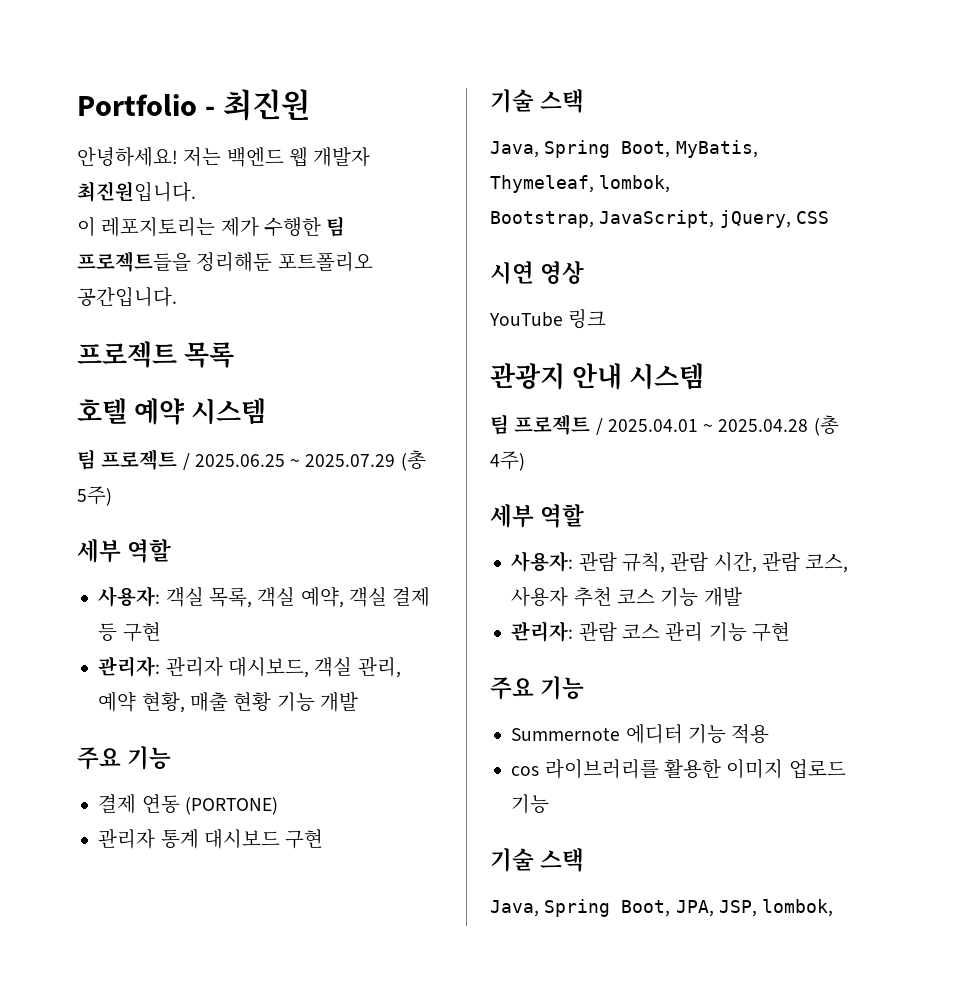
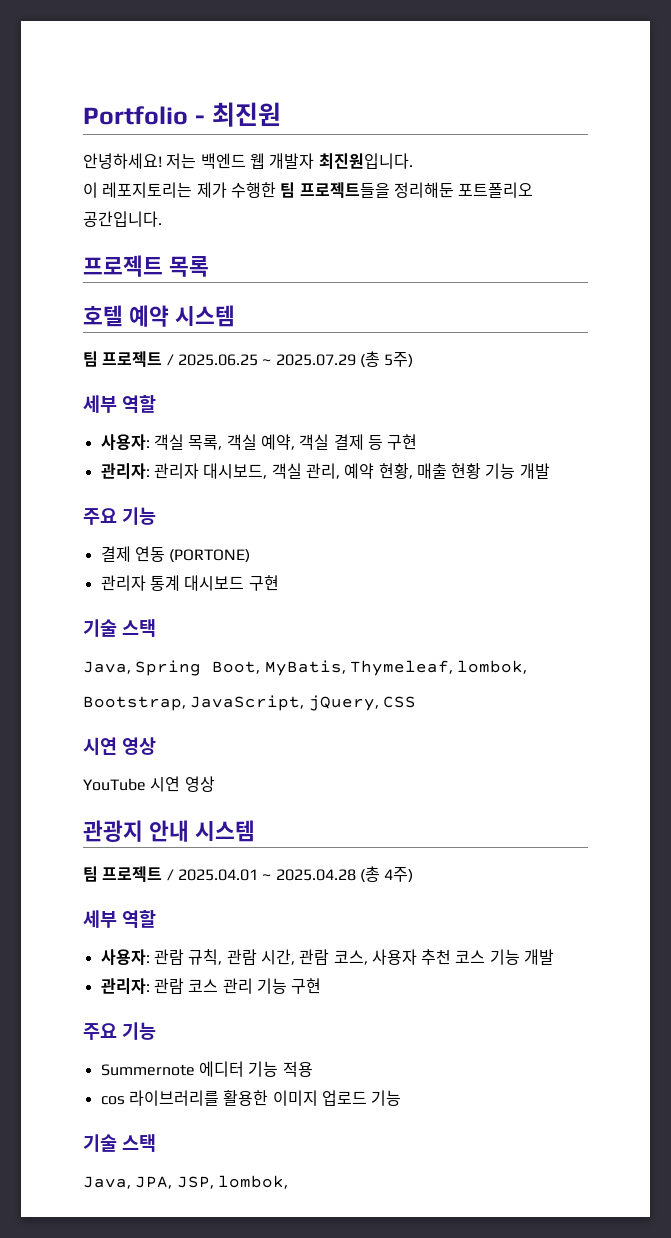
- YouTube 링크
+ YouTube 시연 영상
- Java, Spring Boot, JPA, JSP, lombok,
+ Java, JPA, JSP, lombok,

